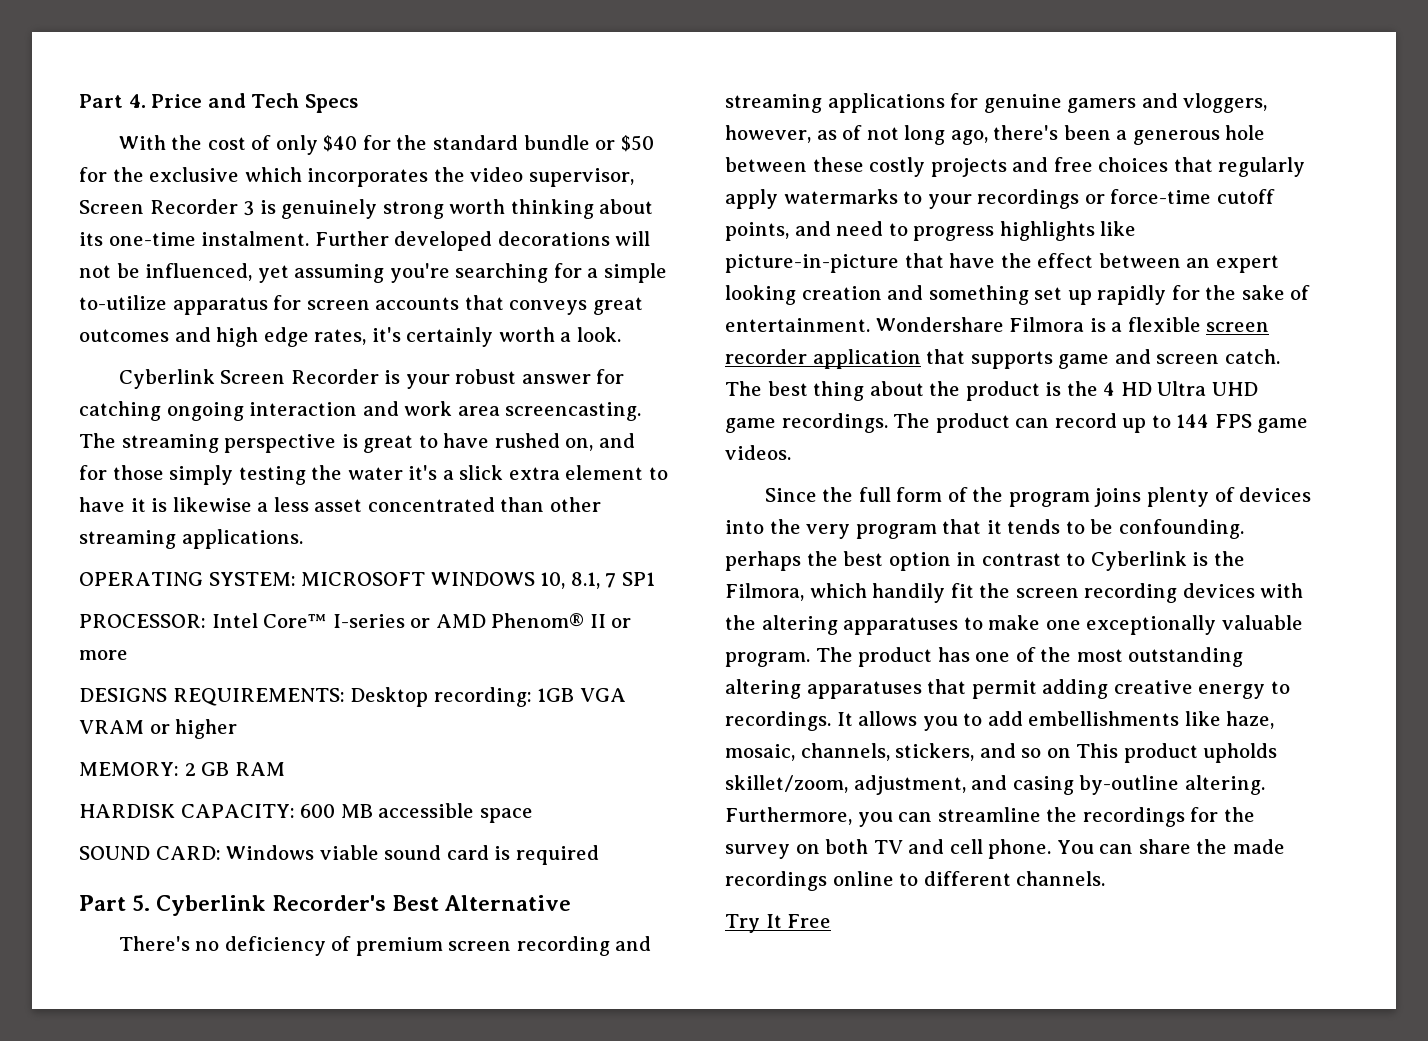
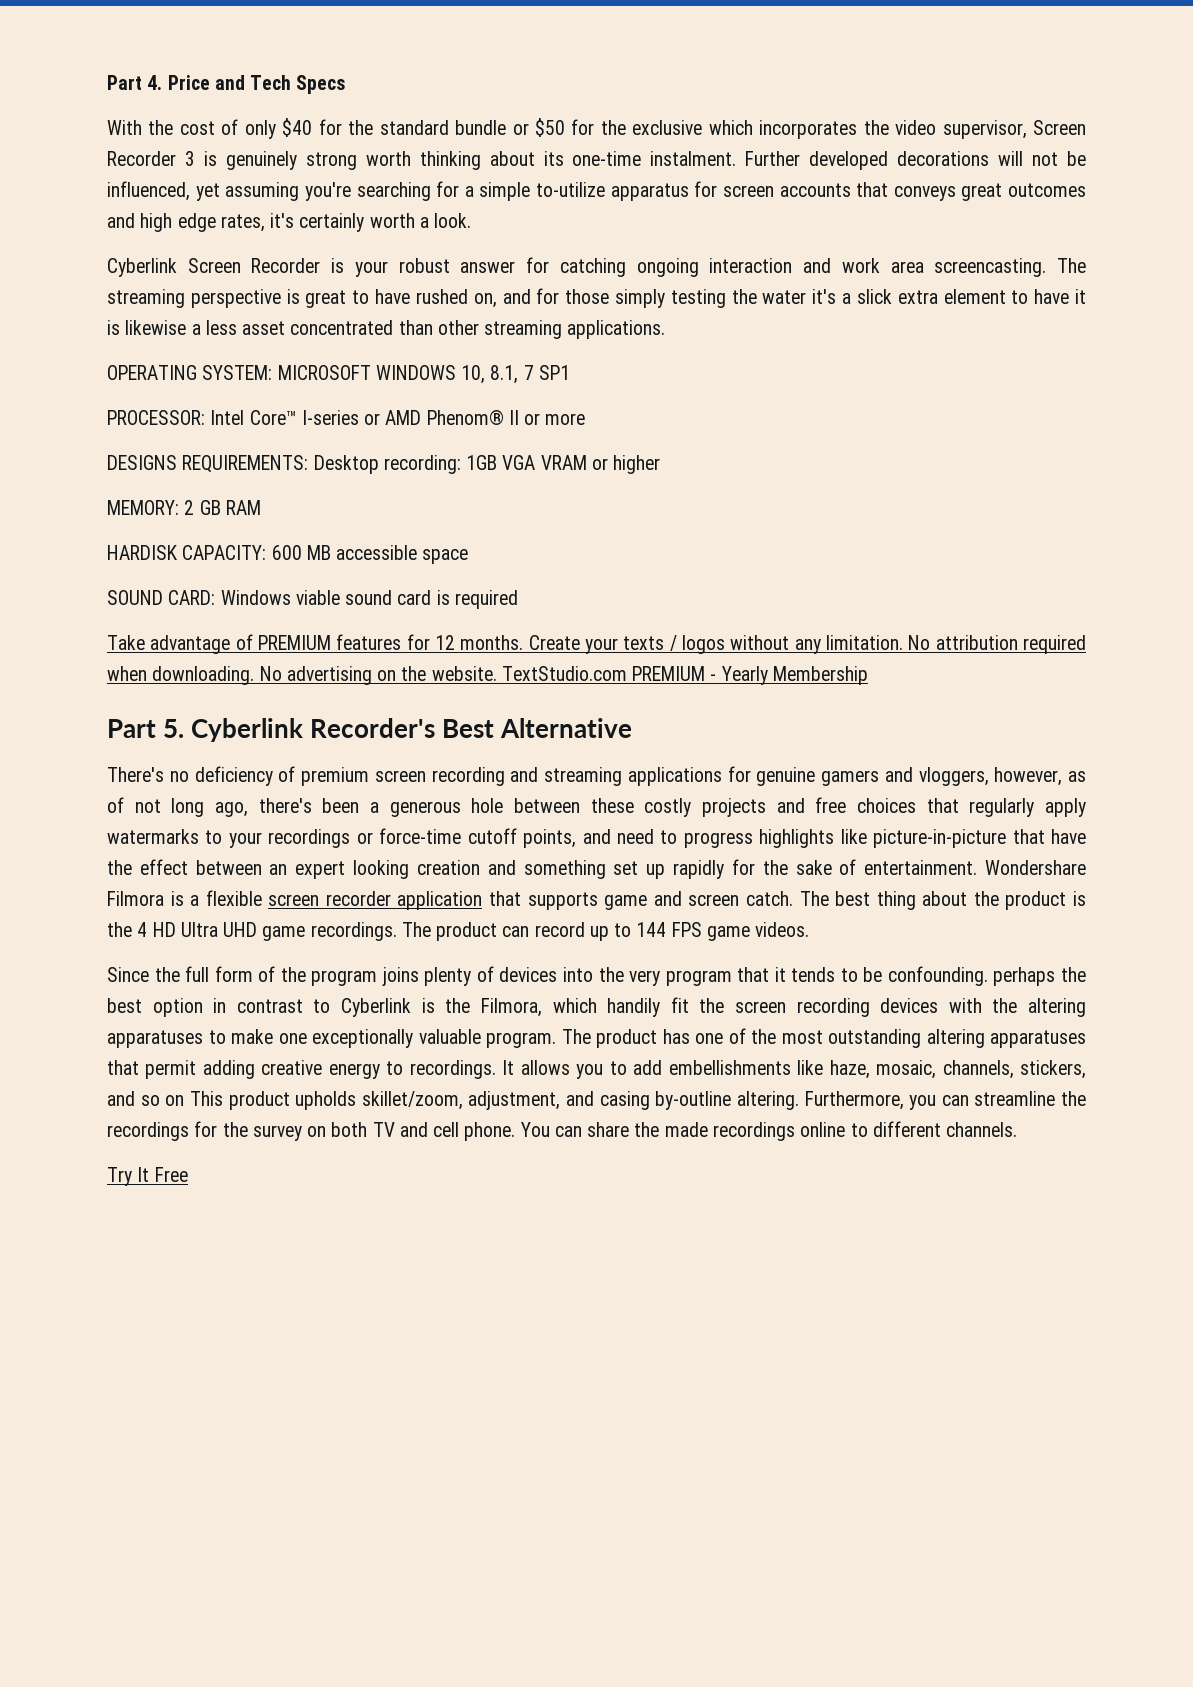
+ Take advantage of PREMIUM features for 12 months. Create your texts / logos without any limitation. No attribution required when downloading. No advertising on the website. TextStudio.com PREMIUM - Yearly Membership

